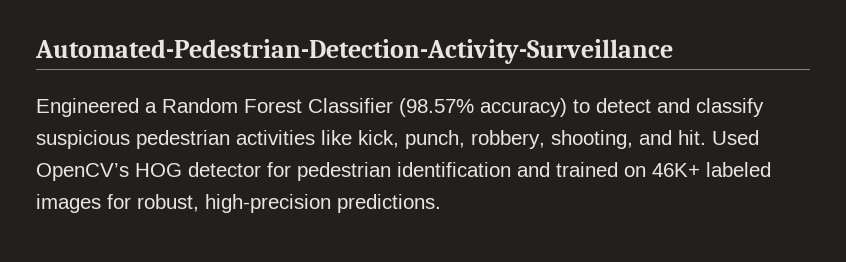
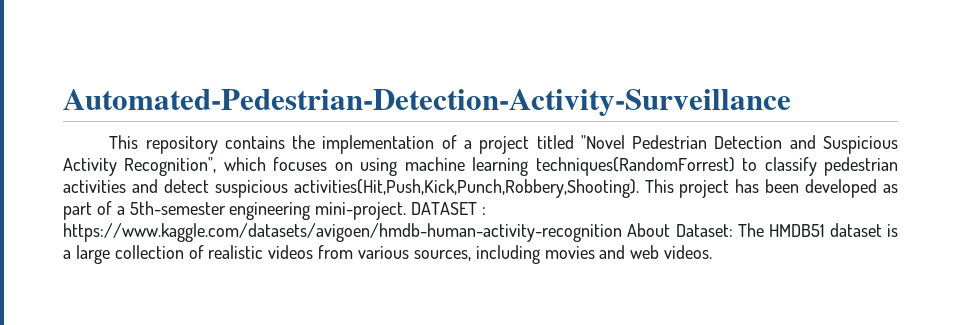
- Engineered a Random Forest Classifier (98.57% accuracy) to detect and classify suspicious pedestrian activities like kick, punch, robbery, shooting, and hit. Used OpenCV’s HOG detector for pedestrian identification and trained on 46K+ labeled images for robust, high-precision predictions.
+ This repository contains the implementation of a project titled "Novel Pedestrian Detection and Suspicious Activity Recognition", which focuses on using machine learning techniques(RandomForrest) to classify pedestrian activities and detect suspicious activities(Hit,Push,Kick,Punch,Robbery,Shooting). This project has been developed as part of a 5th-semester engineering mini-project. DATASET : https://www.kaggle.com/datasets/avigoen/hmdb-human-activity-recognition About Dataset: The HMDB51 dataset is a large collection of realistic videos from various sources, including movies and web videos.

